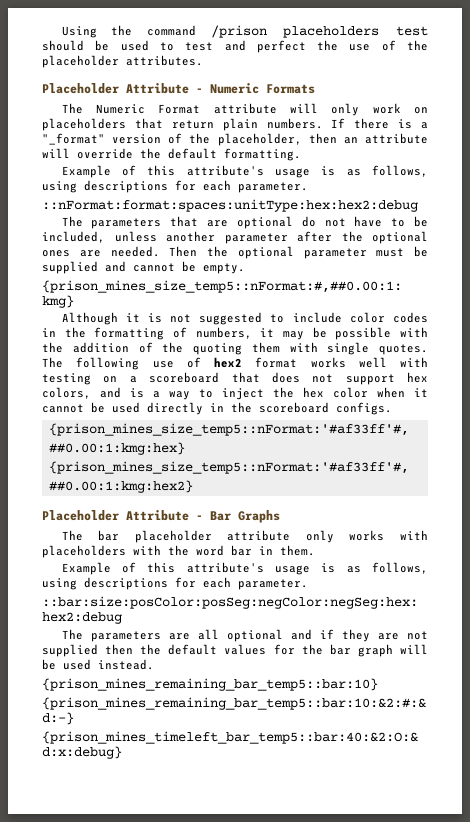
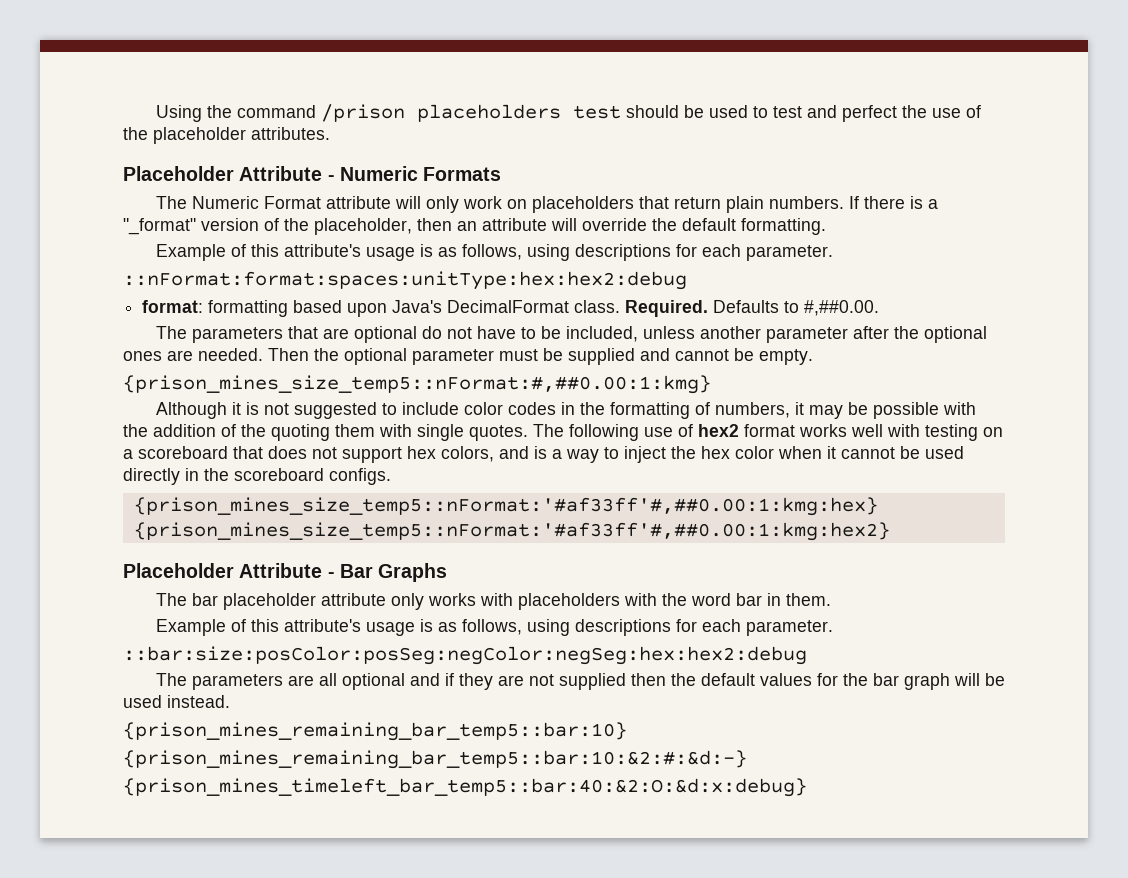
+ format: formatting based upon Java's DecimalFormat class. Required. Defaults to #,##0.00.

